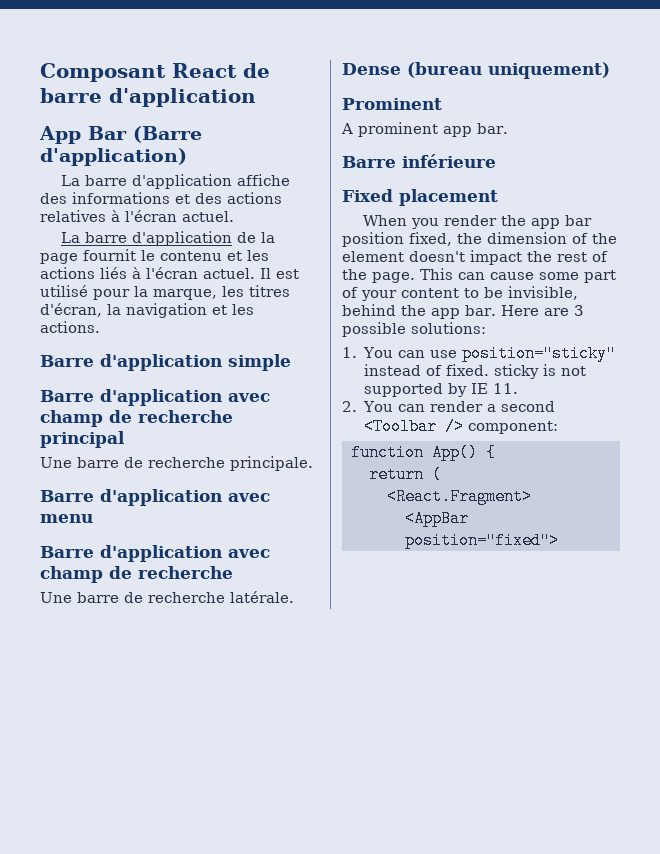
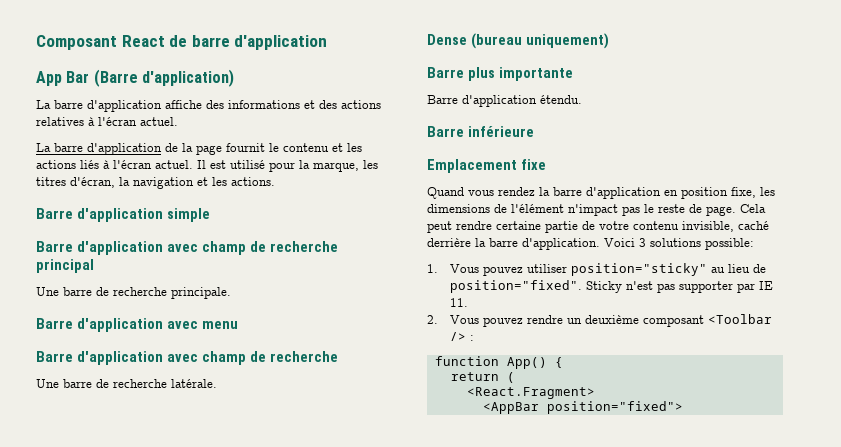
- Prominent
- A prominent app bar.
+ Barre plus importante
+ Barre d'application étendu.
  Barre inférieure
- Fixed placement
- When you render the app bar position fixed, the dimension of the element doesn't impact the rest of the page. This can cause some part of your content to be invisible, behind the app bar. Here are 3 possible solutions:
- 1. You can use position="sticky" instead of fixed. sticky is not supported by IE 11.
- 2. You can render a second <Toolbar /> component:
+ Emplacement fixe
+ Quand vous rendez la barre d'application en position fixe, les dimensions de l'élément n'impact pas le reste de page. Cela peut rendre certaine partie de votre contenu invisible, caché derrière la barre d'application. Voici 3 solutions possible:
+ 1. Vous pouvez utiliser position="sticky" au lieu de position="fixed". Sticky n'est pas supporter par IE 11.
+ 2. Vous pouvez rendre un deuxième composant <Toolbar /> :

